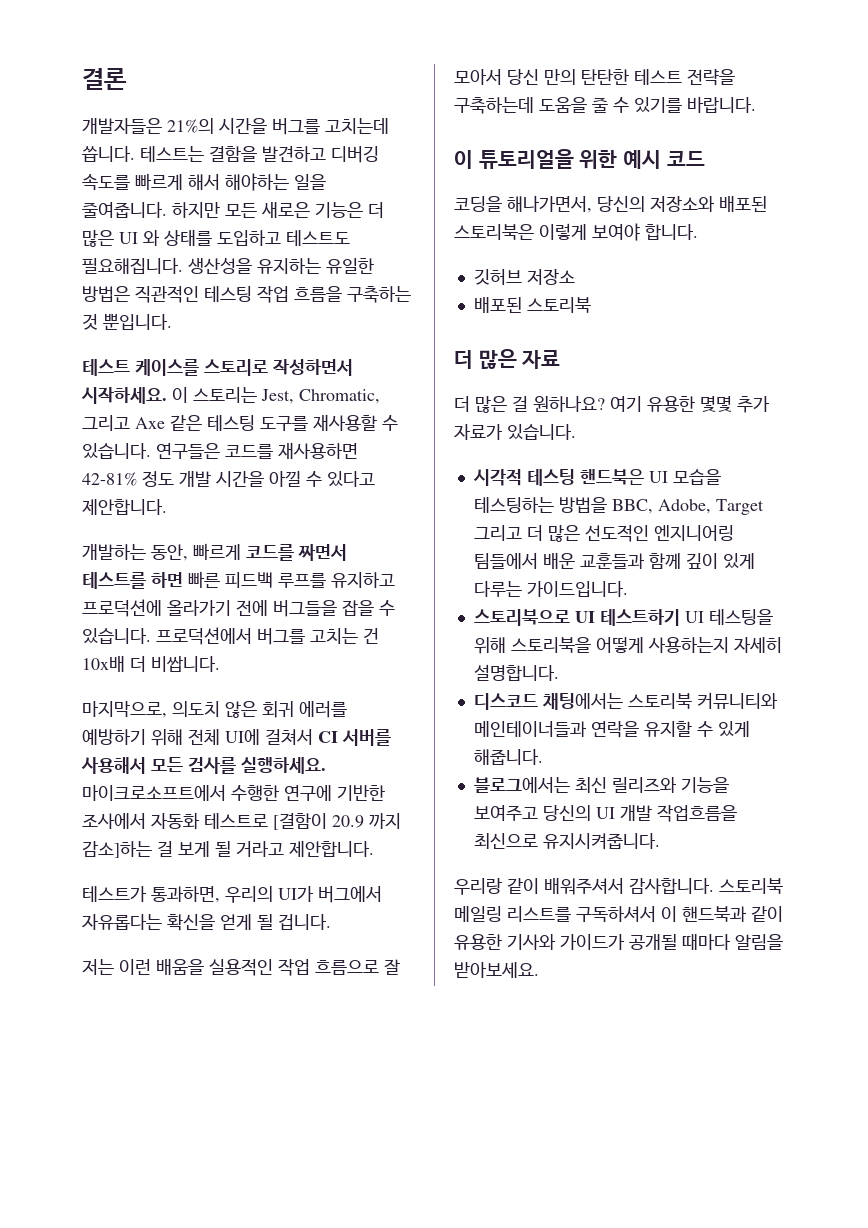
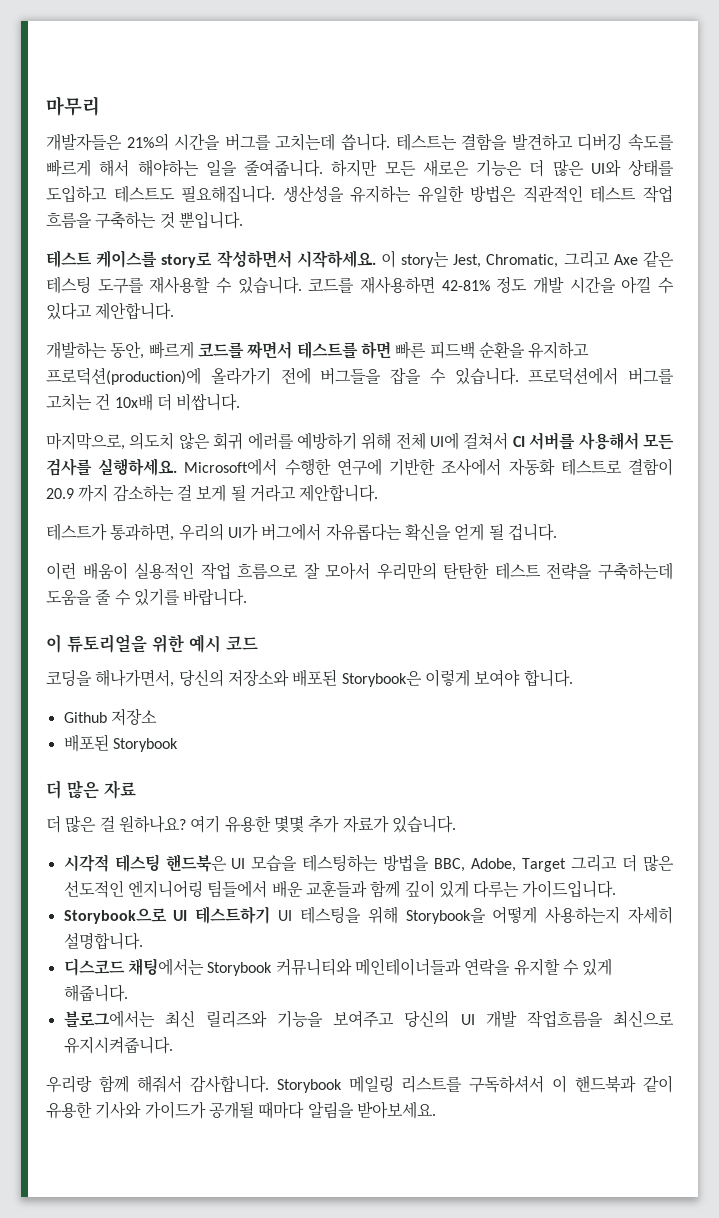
- 결론
+ 마무리
- 하지만 모든 새로은 기능은 더 많은 UI 와 상태를 도입하고 테스트도 필요해집니다.
+ 하지만 모든 새로은 기능은 더 많은 UI와 상태를 도입하고 테스트도 필요해집니다.
- 생산성을 유지하는 유일한 방법은 직관적인 테스팅 작업 흐름을 구축하는 것 뿐입니다.
+ 생산성을 유지하는 유일한 방법은 직관적인 테스트 작업 흐름을 구축하는 것 뿐입니다.
- 테스트 케이스를 스토리로 작성하면서 시작하세요.
+ 테스트 케이스를 story로 작성하면서 시작하세요.
- 이 스토리는 Jest, Chromatic, 그리고 Axe 같은 테스팅 도구를 재사용할 수 있습니다.
+ 이 story는 Jest, Chromatic, 그리고 Axe 같은 테스팅 도구를 재사용할 수 있습니다.
- 연구들은 코드를 재사용하면 42-81% 정도 개발 시간을 아낄 수 있다고 제안합니다.
+ 코드를 재사용하면 42-81% 정도 개발 시간을 아낄 수 있다고 제안합니다.
- 개발하는 동안, 빠르게 코드를 짜면서 테스트를 하면 빠른 피드백 루프를 유지하고 프로덕션에 올라가기 전에 버그들을 잡을 수 있습니다.
+ 개발하는 동안, 빠르게 코드를 짜면서 테스트를 하면 빠른 피드백 순환을 유지하고 프로덕션(production)에 올라가기 전에 버그들을 잡을 수 있습니다.
- 마이크로소프트에서 수행한 연구에 기반한 조사에서 자동화 테스트로 [결함이 20.9 까지 감소]하는 걸 보게 될 거라고 제안합니다.
+ Microsoft에서 수행한 연구에 기반한 조사에서 자동화 테스트로 결함이 20.9 까지 감소하는 걸 보게 될 거라고 제안합니다.
- 저는 이런 배움을 실용적인 작업 흐름으로 잘 모아서 당신 만의 탄탄한 테스트 전략을 구축하는데 도움을 줄 수 있기를 바랍니다.
+ 이런 배움이 실용적인 작업 흐름으로 잘 모아서 우리만의 탄탄한 테스트 전략을 구축하는데 도움을 줄 수 있기를 바랍니다.
- 코딩을 해나가면서, 당신의 저장소와 배포된 스토리북은 이렇게 보여야 합니다.
+ 코딩을 해나가면서, 당신의 저장소와 배포된 Storybook은 이렇게 보여야 합니다.
- 깃허브 저장소
+ Github 저장소
- 배포된 스토리북
+ 배포된 Storybook
- 스토리북으로 UI 테스트하기 UI 테스팅을 위해 스토리북을 어떻게 사용하는지 자세히 설명합니다.
+ Storybook으로 UI 테스트하기 UI 테스팅을 위해 Storybook을 어떻게 사용하는지 자세히 설명합니다.
- 디스코드 채팅에서는 스토리북 커뮤니티와 메인테이너들과 연락을 유지할 수 있게 해줍니다.
+ 디스코드 채팅에서는 Storybook 커뮤니티와 메인테이너들과 연락을 유지할 수 있게 해줍니다.
- 우리랑 같이 배워주셔서 감사합니다. 스토리북 메일링 리스트를 구독하셔서 이 핸드북과 같이 유용한 기사와 가이드가 공개될 때마다 알림을 받아보세요.
+ 우리랑 함께 해줘서 감사합니다. Storybook 메일링 리스트를 구독하셔서 이 핸드북과 같이 유용한 기사와 가이드가 공개될 때마다 알림을 받아보세요.

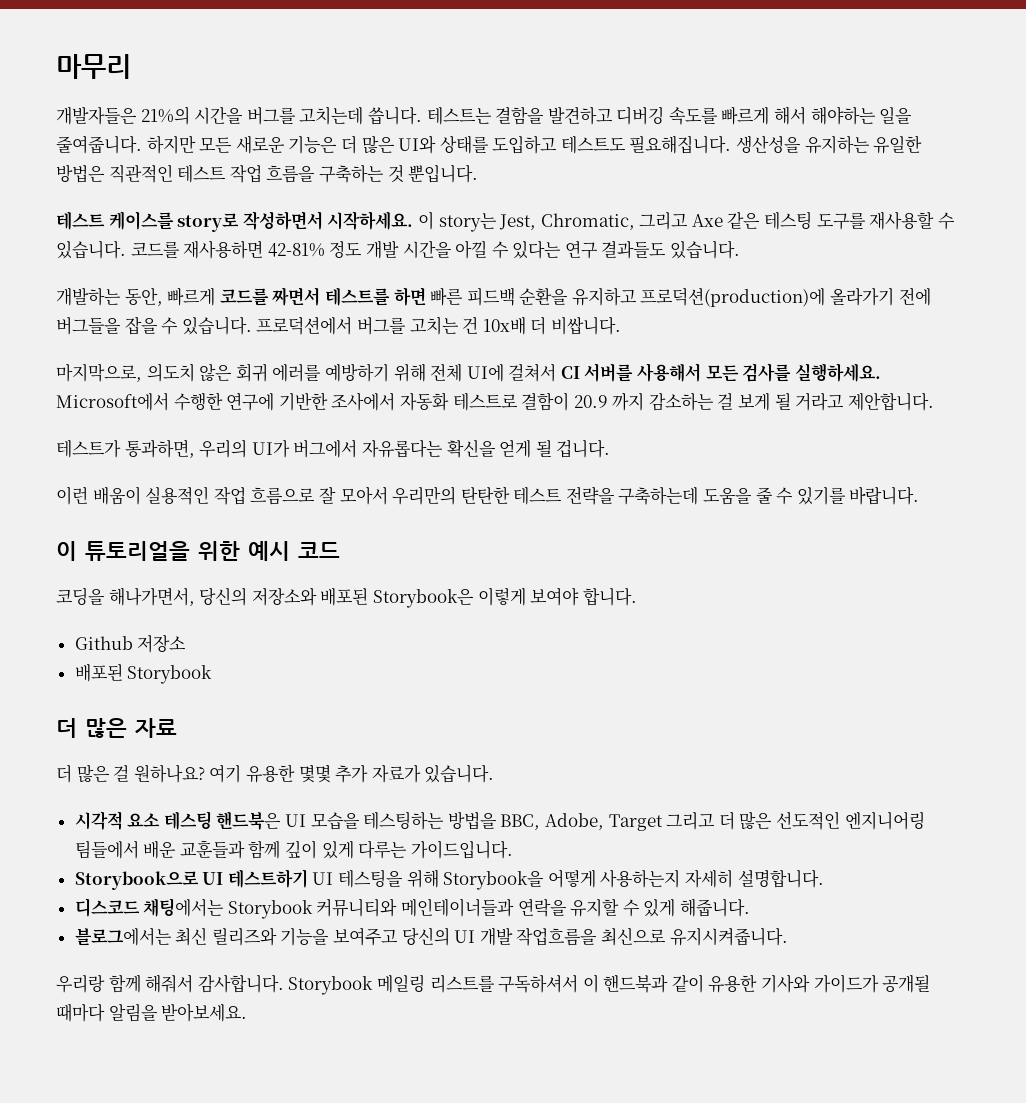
- 하지만 모든 새로은 기능은 더 많은 UI와 상태를 도입하고 테스트도 필요해집니다.
+ 하지만 모든 새로운 기능은 더 많은 UI와 상태를 도입하고 테스트도 필요해집니다.
- 코드를 재사용하면 42-81% 정도 개발 시간을 아낄 수 있다고 제안합니다.
+ 코드를 재사용하면 42-81% 정도 개발 시간을 아낄 수 있다는 연구 결과들도 있습니다.
- 시각적 테스팅 핸드북은 UI 모습을 테스팅하는 방법을 BBC, Adobe, Target 그리고 더 많은 선도적인 엔지니어링 팀들에서 배운 교훈들과 함께 깊이 있게 다루는 가이드입니다.
+ 시각적 요소 테스팅 핸드북은 UI 모습을 테스팅하는 방법을 BBC, Adobe, Target 그리고 더 많은 선도적인 엔지니어링 팀들에서 배운 교훈들과 함께 깊이 있게 다루는 가이드입니다.

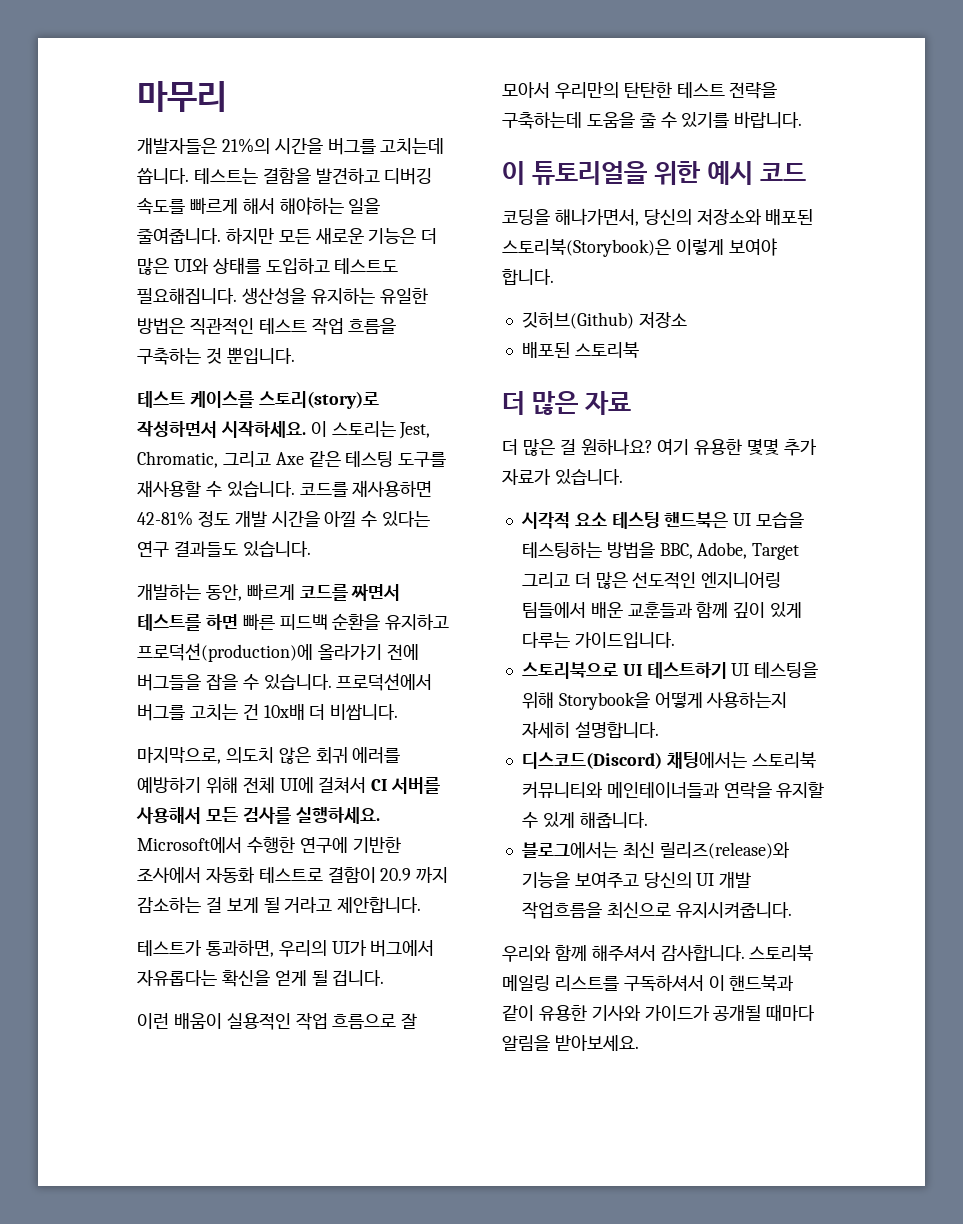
- 테스트 케이스를 story로 작성하면서 시작하세요.
+ 테스트 케이스를 스토리(story)로 작성하면서 시작하세요.
- 이 story는 Jest, Chromatic, 그리고 Axe 같은 테스팅 도구를 재사용할 수 있습니다.
+ 이 스토리는 Jest, Chromatic, 그리고 Axe 같은 테스팅 도구를 재사용할 수 있습니다.
- 코딩을 해나가면서, 당신의 저장소와 배포된 Storybook은 이렇게 보여야 합니다.
+ 코딩을 해나가면서, 당신의 저장소와 배포된 스토리북(Storybook)은 이렇게 보여야 합니다.
- Github 저장소
+ 깃허브(Github) 저장소
- 배포된 Storybook
+ 배포된 스토리북
- Storybook으로 UI 테스트하기 UI 테스팅을 위해 Storybook을 어떻게 사용하는지 자세히 설명합니다.
+ 스토리북으로 UI 테스트하기 UI 테스팅을 위해 Storybook을 어떻게 사용하는지 자세히 설명합니다.
- 디스코드 채팅에서는 Storybook 커뮤니티와 메인테이너들과 연락을 유지할 수 있게 해줍니다.
+ 디스코드(Discord) 채팅에서는 스토리북 커뮤니티와 메인테이너들과 연락을 유지할 수 있게 해줍니다.
- 블로그에서는 최신 릴리즈와 기능을 보여주고 당신의 UI 개발 작업흐름을 최신으로 유지시켜줍니다.
+ 블로그에서는 최신 릴리즈(release)와 기능을 보여주고 당신의 UI 개발 작업흐름을 최신으로 유지시켜줍니다.
- 우리랑 함께 해줘서 감사합니다. Storybook 메일링 리스트를 구독하셔서 이 핸드북과 같이 유용한 기사와 가이드가 공개될 때마다 알림을 받아보세요.
+ 우리와 함께 해주셔서 감사합니다. 스토리북 메일링 리스트를 구독하셔서 이 핸드북과 같이 유용한 기사와 가이드가 공개될 때마다 알림을 받아보세요.

